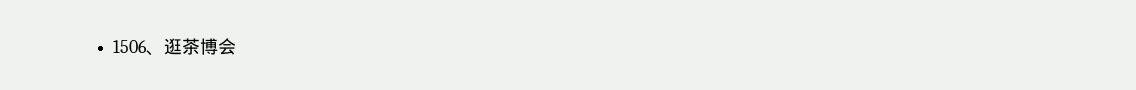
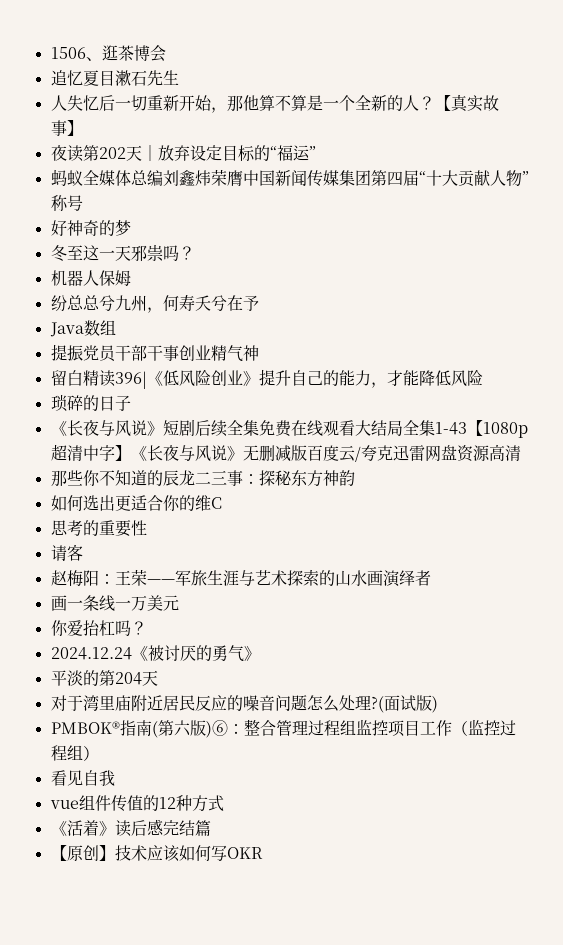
+ 追忆夏目漱石先生
+ 人失忆后一切重新开始，那他算不算是一个全新的人？【真实故事】
+ 夜读第202天｜放弃设定目标的“福运”
+ 蚂蚁全媒体总编刘鑫炜荣膺中国新闻传媒集团第四届“十大贡献人物”称号
+ 好神奇的梦
+ 冬至这一天邪祟吗？
+ 机器人保姆
+ 纷总总兮九州，何寿夭兮在予
+ Java数组
+ 提振党员干部干事创业精气神
+ 留白精读396|《低风险创业》提升自己的能力，才能降低风险
+ 琐碎的日子
+ 《长夜与风说》短剧后续全集免费在线观看大结局全集1-43【1080p超清中字】《长夜与风说》无删减版百度云/夸克迅雷网盘资源高清
+ 那些你不知道的辰龙二三事：探秘东方神韵
+ 如何选出更适合你的维C
+ 思考的重要性
+ 请客
+ 赵梅阳：王荣——军旅生涯与艺术探索的山水画演绎者
+ 画一条线一万美元
+ 你爱抬杠吗？
+ 2024.12.24《被讨厌的勇气》
+ 平淡的第204天
+ 对于湾里庙附近居民反应的噪音问题怎么处理?(面试版)
+ PMBOK®指南(第六版)⑥：整合管理过程组监控项目工作（监控过程组）
+ 看见自我
+ vue组件传值的12种方式
+ 《活着》读后感完结篇
+ 【原创】技术应该如何写OKR

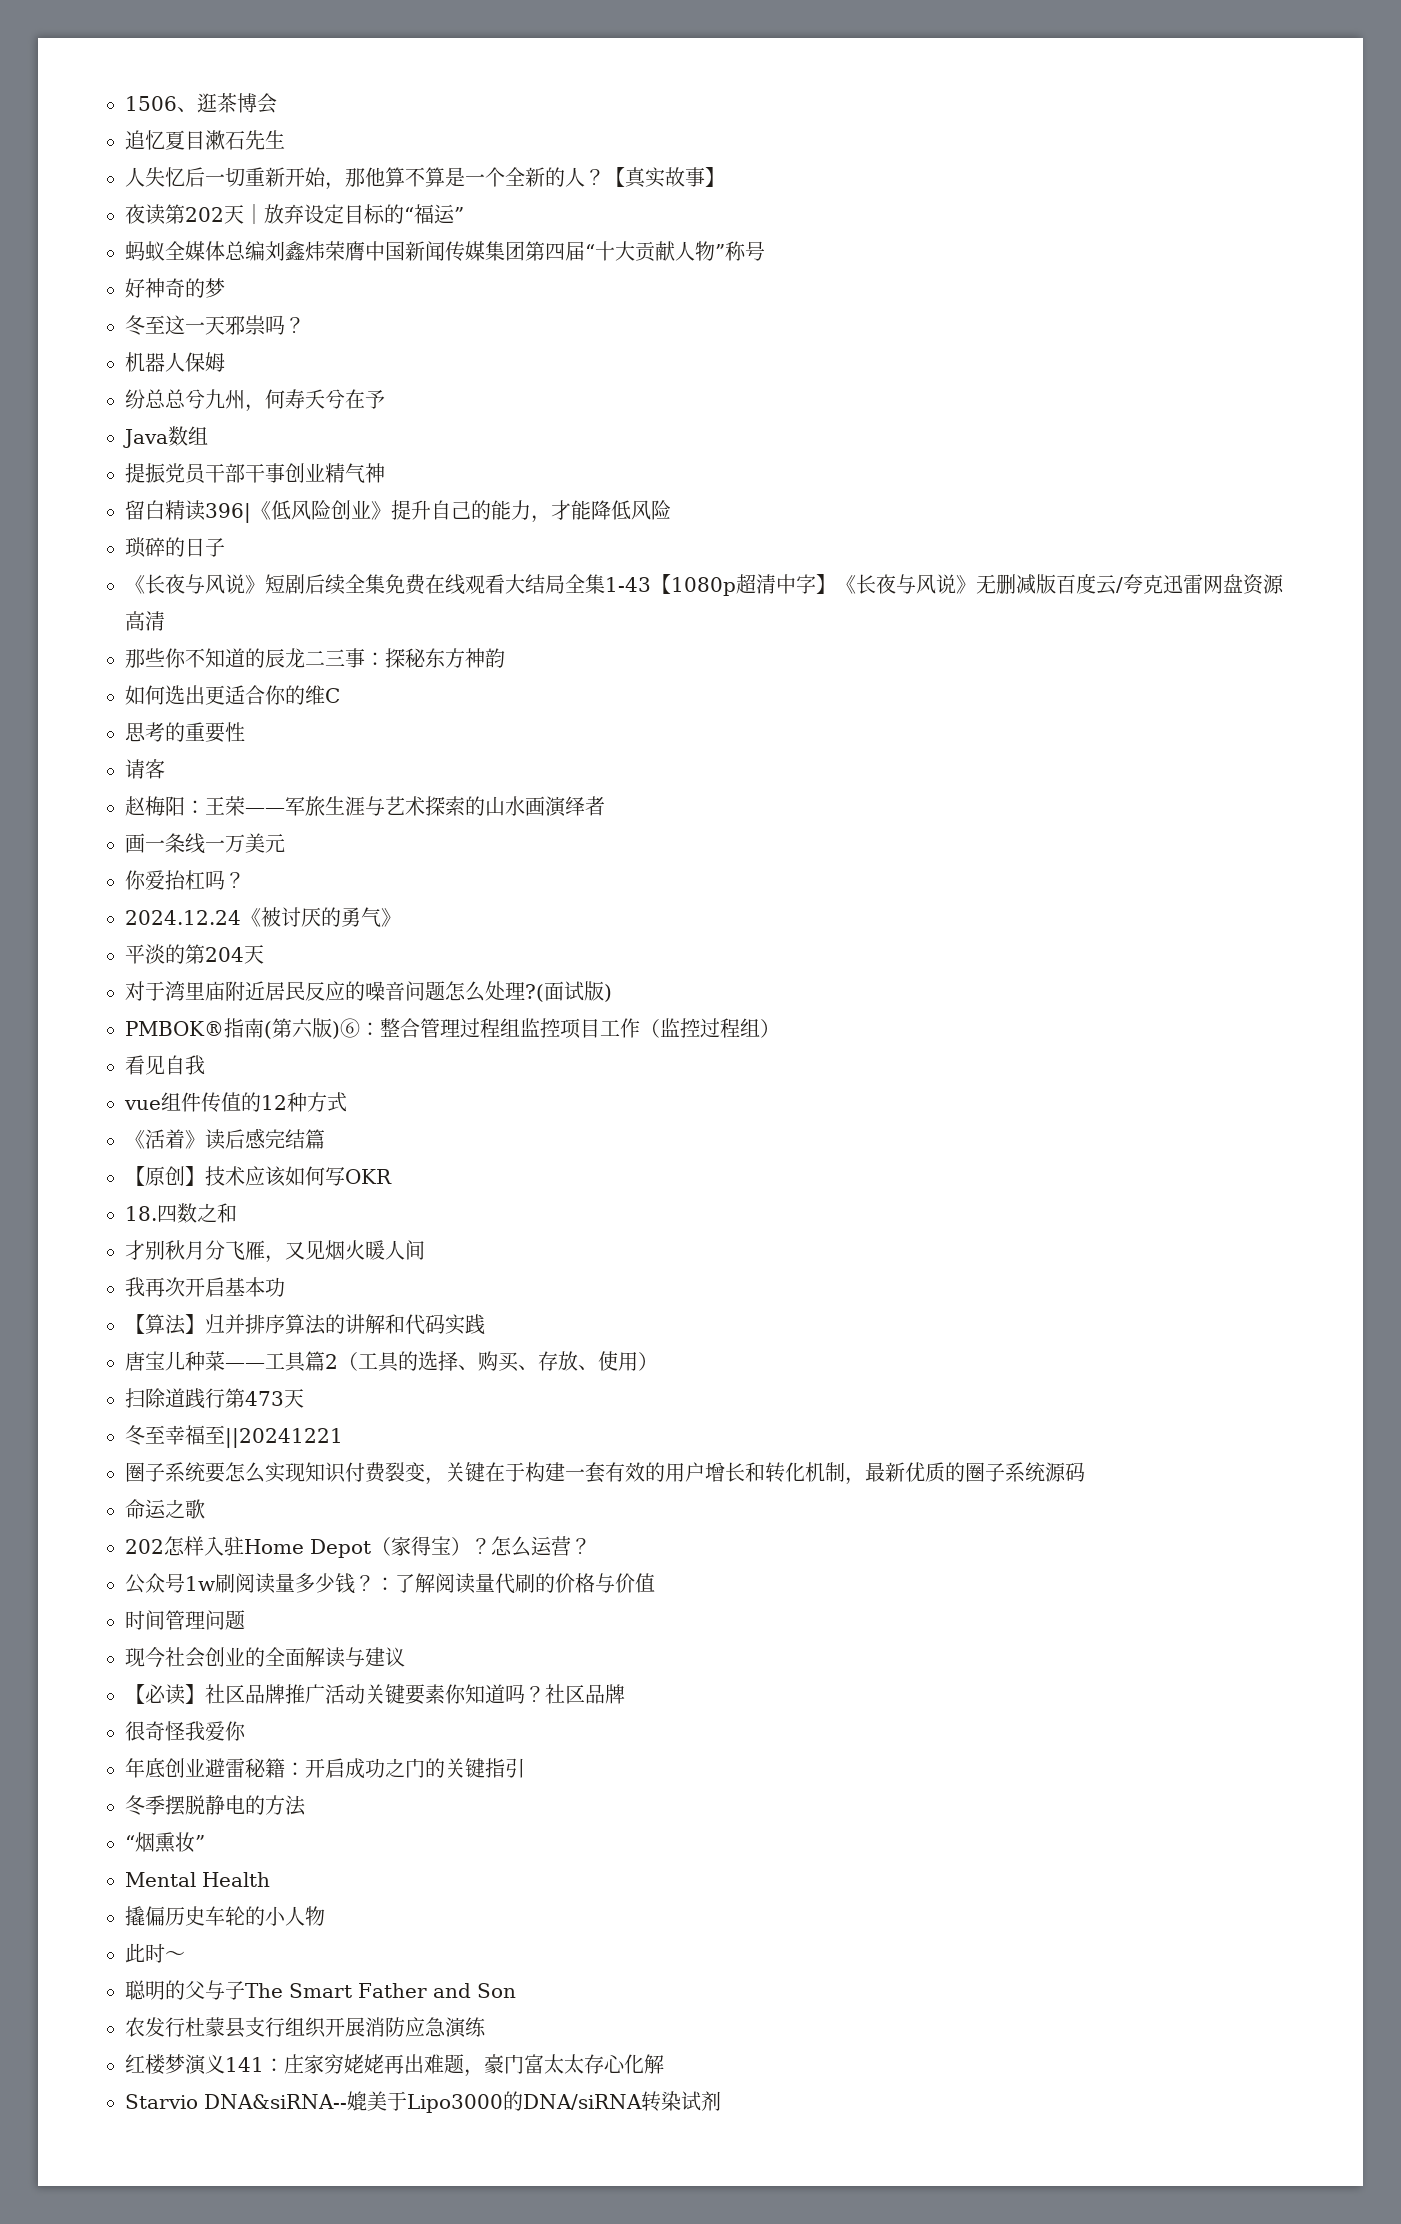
+ 18.四数之和
+ 才别秋月分飞雁，又见烟火暖人间
+ 我再次开启基本功
+ 【算法】归并排序算法的讲解和代码实践
+ 唐宝儿种菜——工具篇2（工具的选择、购买、存放、使用）
+ 扫除道践行第473天
+ 冬至幸福至||20241221
+ 圈子系统要怎么实现知识付费裂变，关键在于构建一套有效的用户增长和转化机制，最新优质的圈子系统源码
+ 命运之歌
+ 202怎样入驻Home Depot（家得宝）？怎么运营？
+ 公众号1w刷阅读量多少钱？：了解阅读量代刷的价格与价值
+ 时间管理问题
+ 现今社会创业的全面解读与建议
+ 【必读】社区品牌推广活动关键要素你知道吗？社区品牌
+ 很奇怪我爱你
+ 年底创业避雷秘籍：开启成功之门的关键指引
+ 冬季摆脱静电的方法
+ “烟熏妆”
+ Mental Health
+ 撬偏历史车轮的小人物
+ 此时～
+ 聪明的父与子The Smart Father and Son
+ 农发行杜蒙县支行组织开展消防应急演练
+ 红楼梦演义141：庄家穷姥姥再出难题，豪门富太太存心化解
+ Starvio DNA&siRNA--媲美于Lipo3000的DNA/siRNA转染试剂

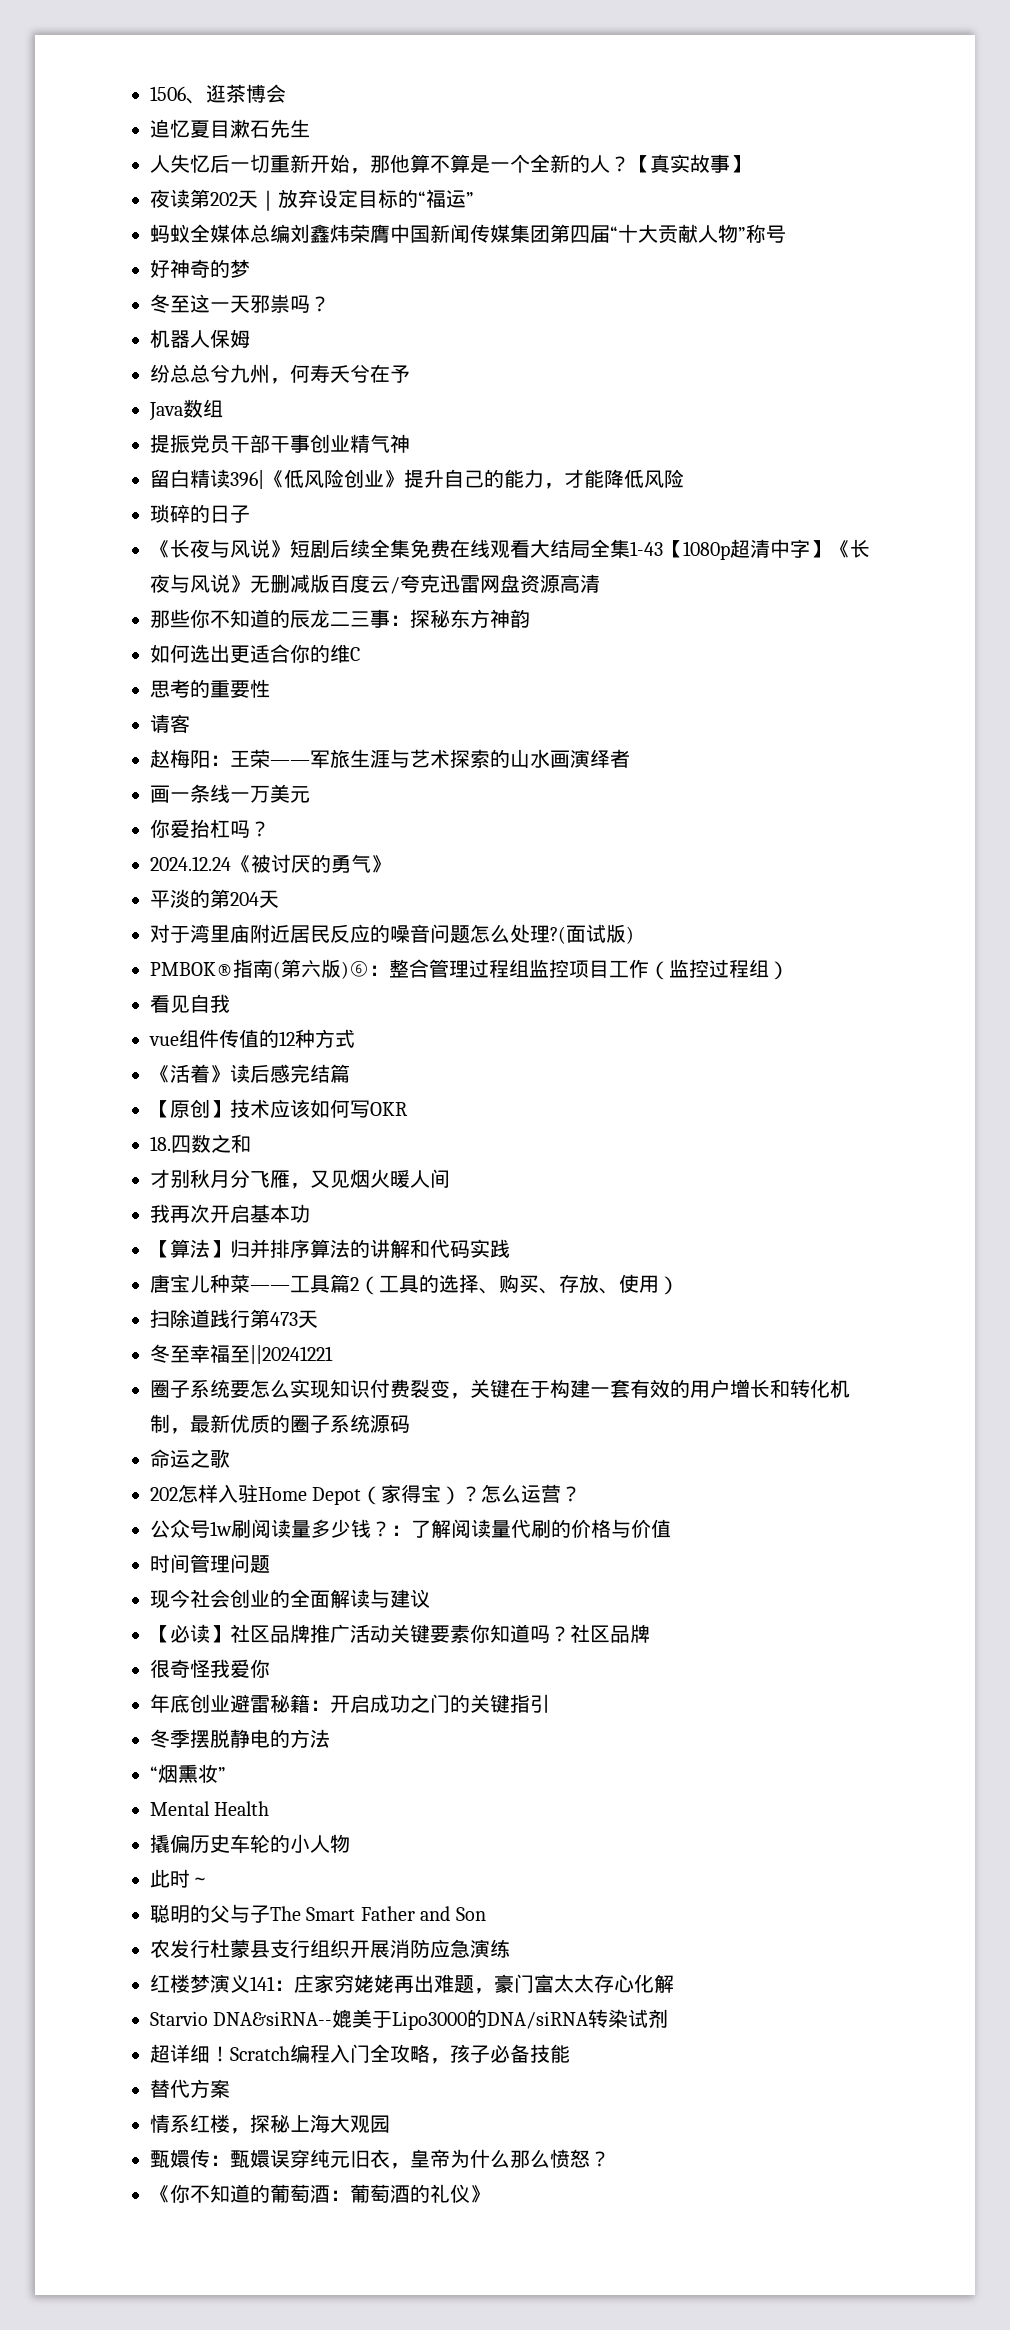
+ 超详细！Scratch编程入门全攻略，孩子必备技能
+ 替代方案
+ 情系红楼，探秘上海大观园
+ 甄嬛传：甄嬛误穿纯元旧衣，皇帝为什么那么愤怒？
+ 《你不知道的葡萄酒：葡萄酒的礼仪》

